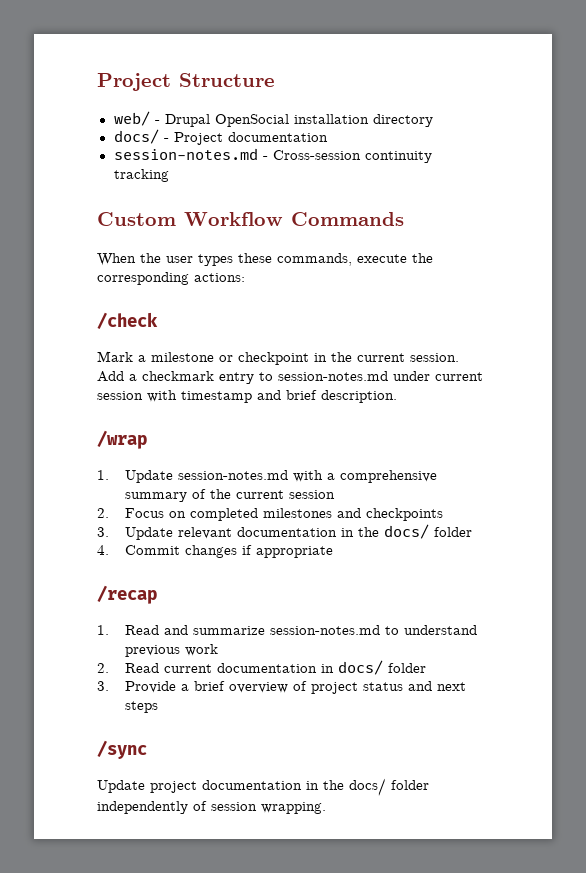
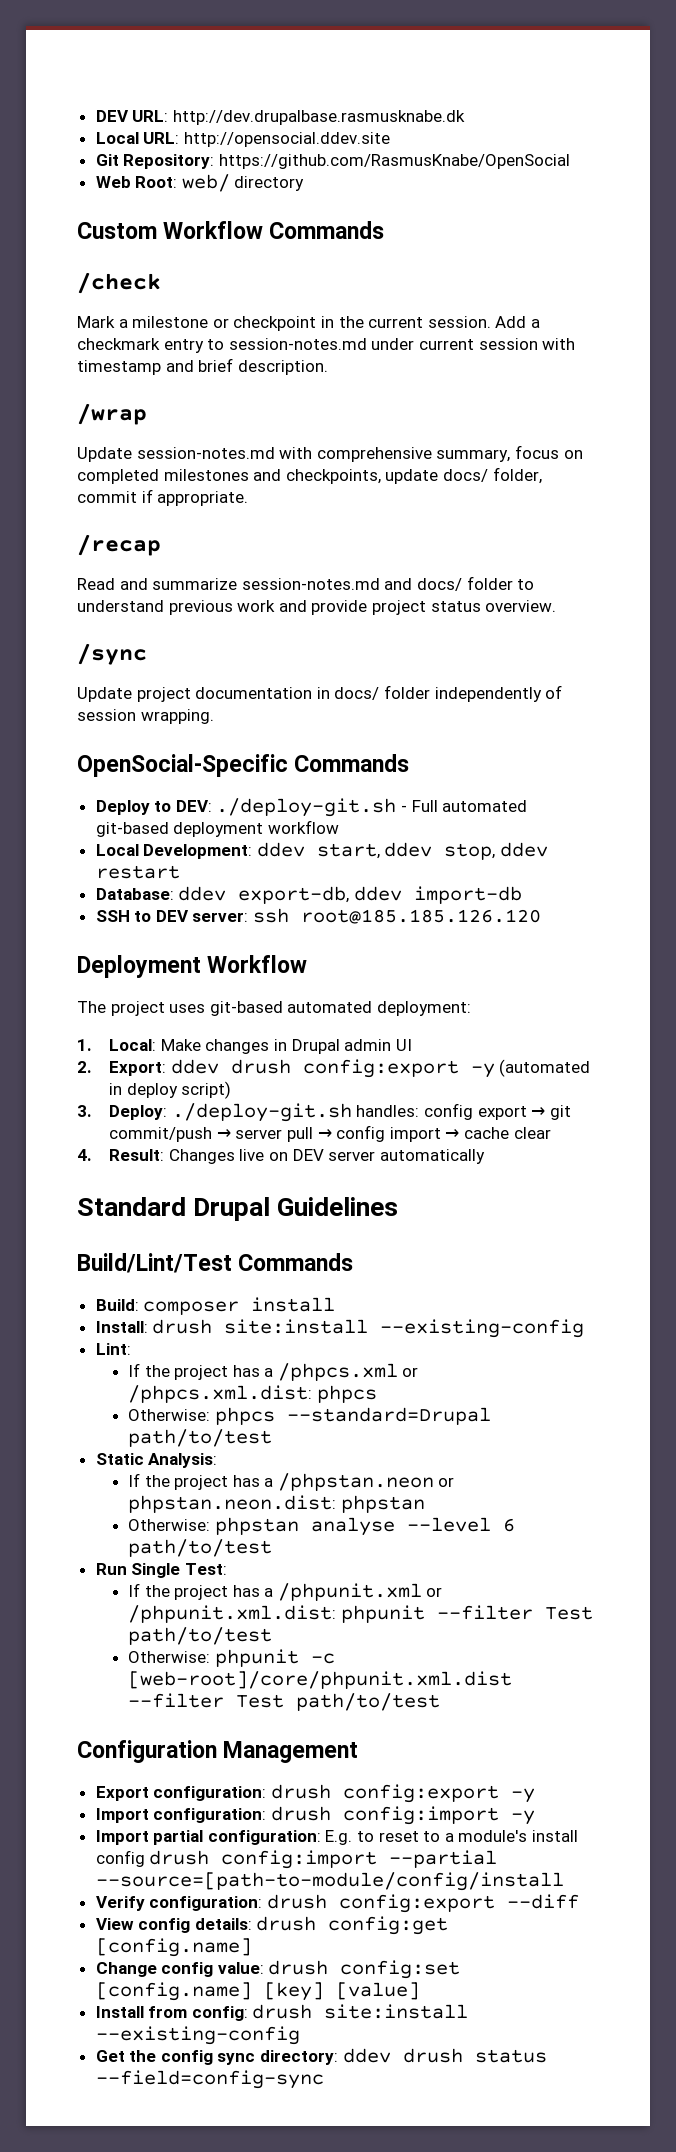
- Project Structure
- web/ - Drupal OpenSocial installation directory
- docs/ - Project documentation
- session-notes.md - Cross-session continuity tracking
+ DEV URL: http://dev.drupalbase.rasmusknabe.dk
+ Local URL: http://opensocial.ddev.site
+ Git Repository: https://github.com/RasmusKnabe/OpenSocial
+ Web Root: web/ directory
  Custom Workflow Commands
- When the user types these commands, execute the corresponding actions:
- 1. Update session-notes.md with a comprehensive summary of the current session
- 2. Focus on completed milestones and checkpoints
- 3. Update relevant documentation in the docs/ folder
- 4. Commit changes if appropriate
+ Update session-notes.md with comprehensive summary, focus on completed milestones and checkpoints, update docs/ folder, commit if appropriate.
- 1. Read and summarize session-notes.md to understand previous work
- 2. Read current documentation in docs/ folder
- 3. Provide a brief overview of project status and next steps
+ Read and summarize session-notes.md and docs/ folder to understand previous work and provide project status overview.
- Update project documentation in the docs/ folder independently of session wrapping.
+ Update project documentation in docs/ folder independently of session wrapping.
+ OpenSocial-Specific Commands
+ Deploy to DEV: ./deploy-git.sh - Full automated git-based deployment workflow
+ Local Development: ddev start, ddev stop, ddev restart
+ Database: ddev export-db, ddev import-db
+ SSH to DEV server: ssh root@185.185.126.120
+ Deployment Workflow
+ The project uses git-based automated deployment:
+ 1. Local: Make changes in Drupal admin UI
+ 2. Export: ddev drush config:export -y (automated in deploy script)
+ 3. Deploy: ./deploy-git.sh handles: config export → git commit/push → server pull → config import → cache clear
+ 4. Result: Changes live on DEV server automatically
+ Standard Drupal Guidelines
+ Build/Lint/Test Commands
+ Build: composer install
+ Install: drush site:install --existing-config
+ Lint:
+ If the project has a /phpcs.xml or /phpcs.xml.dist: phpcs
+ Otherwise: phpcs --standard=Drupal path/to/test
+ Static Analysis:
+ If the project has a /phpstan.neon or phpstan.neon.dist: phpstan
+ Otherwise: phpstan analyse --level 6 path/to/test
+ Run Single Test:
+ If the project has a /phpunit.xml or /phpunit.xml.dist: phpunit --filter Test path/to/test
+ Otherwise: phpunit -c [web-root]/core/phpunit.xml.dist --filter Test path/to/test
+ Configuration Management
+ Export configuration: drush config:export -y
+ Import configuration: drush config:import -y
+ Import partial configuration: E.g. to reset to a module's install config drush config:import --partial --source=[path-to-module/config/install
+ Verify configuration: drush config:export --diff
+ View config details: drush config:get [config.name]
+ Change config value: drush config:set [config.name] [key] [value]
+ Install from config: drush site:install --existing-config
+ Get the config sync directory: ddev drush status --field=config-sync

